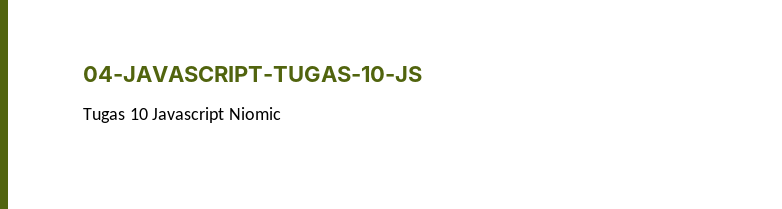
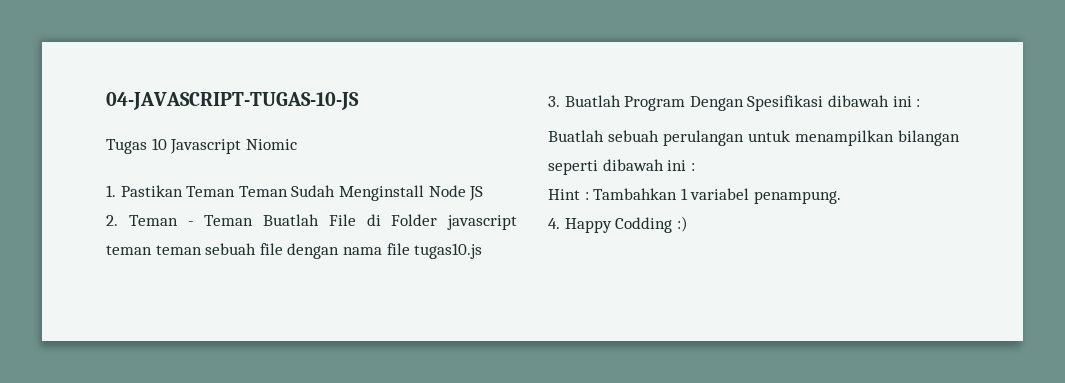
+ 1. Pastikan Teman Teman Sudah Menginstall Node JS
+ 2. Teman - Teman Buatlah File di Folder javascript teman teman sebuah file dengan nama file tugas10.js
+ 3. Buatlah Program Dengan Spesifikasi dibawah ini :
+ Buatlah sebuah perulangan untuk menampilkan bilangan seperti dibawah ini :
+ Hint : Tambahkan 1 variabel penampung.
+ 4. Happy Codding :)

